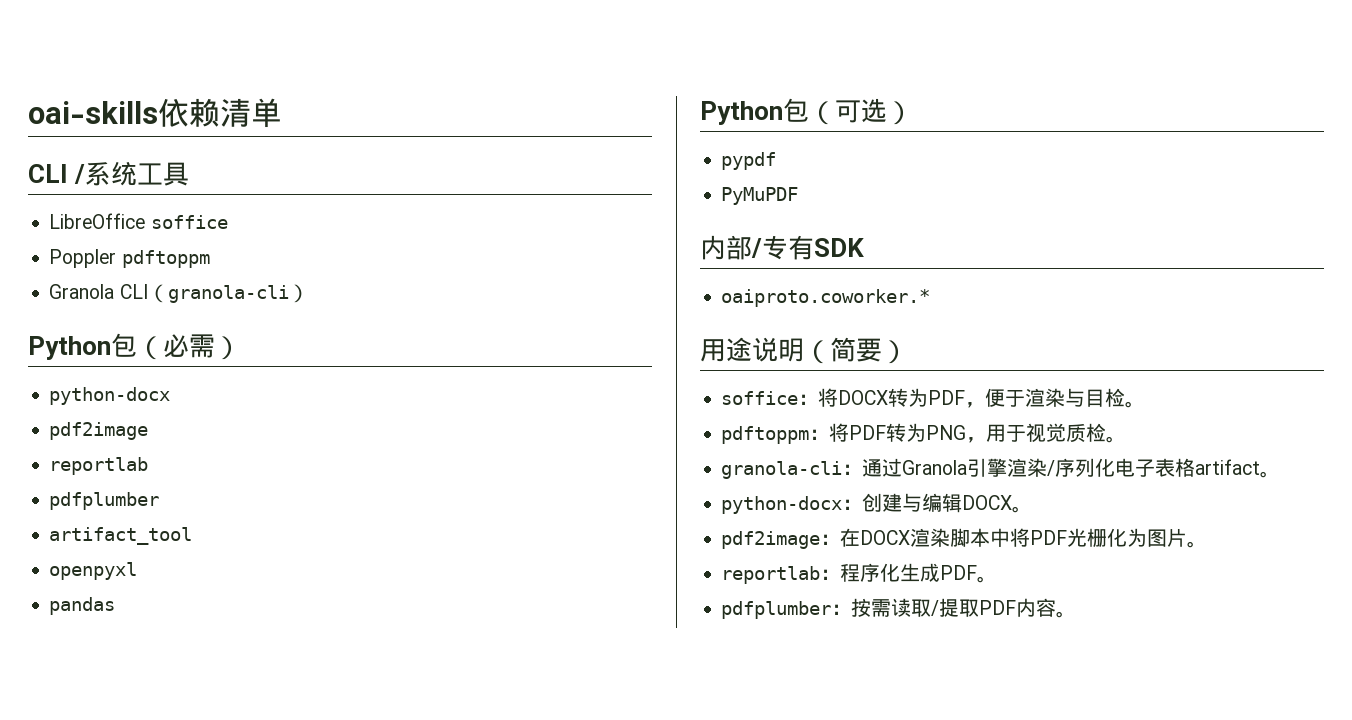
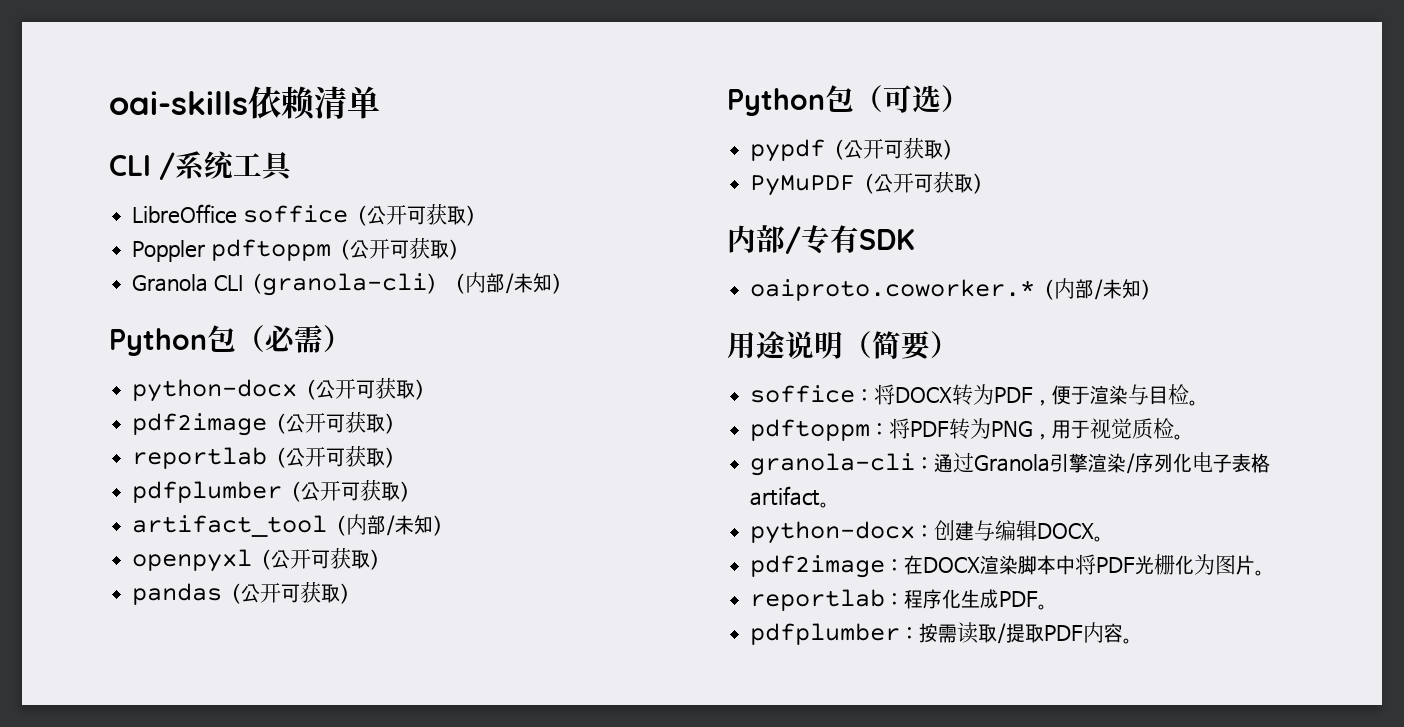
- LibreOffice soffice
+ LibreOffice soffice（公开可获取）
- Poppler pdftoppm
+ Poppler pdftoppm（公开可获取）
- Granola CLI（granola-cli）
+ Granola CLI（granola-cli）（内部/未知）
  Python包（必需）
- python-docx
- pdf2image
- reportlab
- pdfplumber
- artifact_tool
- openpyxl
- pandas
+ python-docx（公开可获取）
+ pdf2image（公开可获取）
+ reportlab（公开可获取）
+ pdfplumber（公开可获取）
+ artifact_tool（内部/未知）
+ openpyxl（公开可获取）
+ pandas（公开可获取）
- pypdf
- PyMuPDF
+ pypdf（公开可获取）
+ PyMuPDF（公开可获取）
- oaiproto.coworker.*
+ oaiproto.coworker.*（内部/未知）

